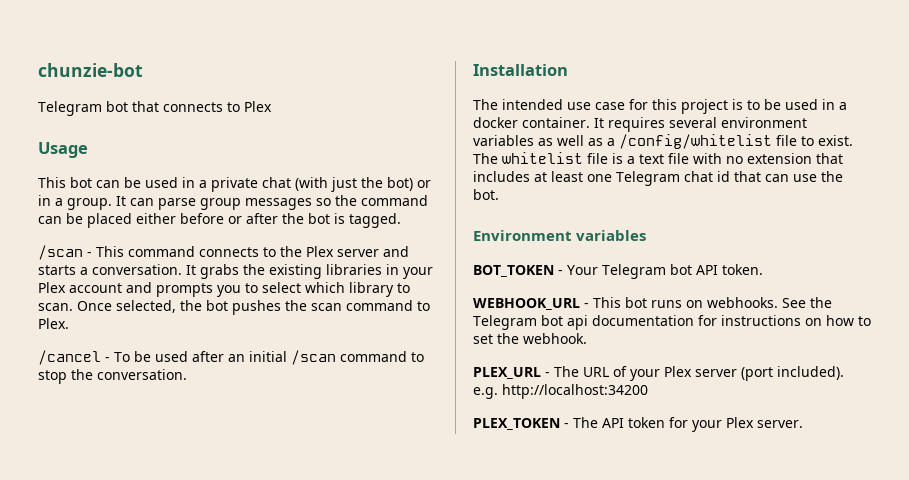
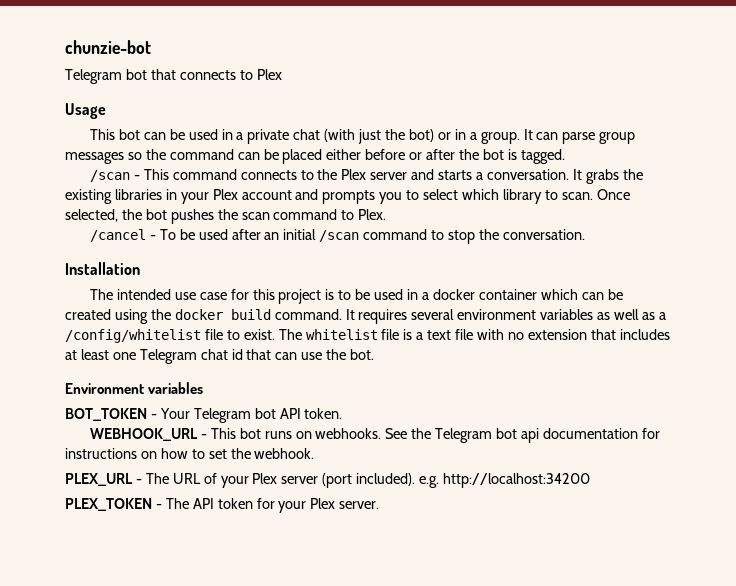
- The intended use case for this project is to be used in a docker container.
+ The intended use case for this project is to be used in a docker container which can be created using the docker build command.

